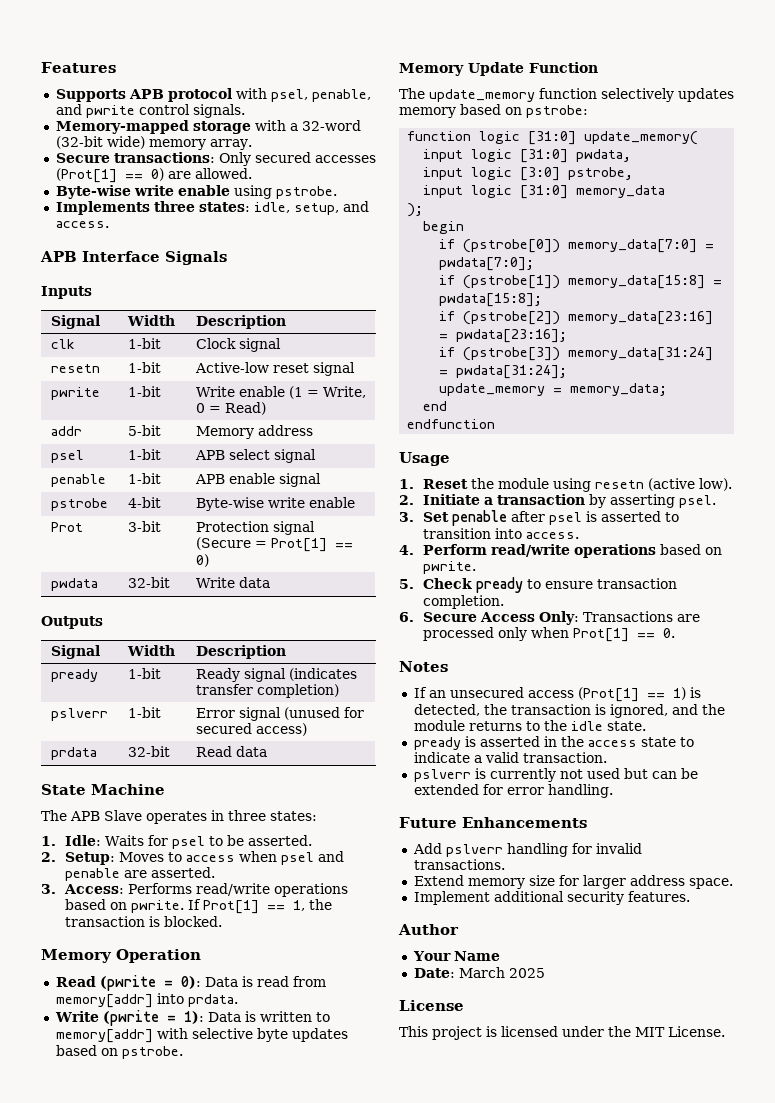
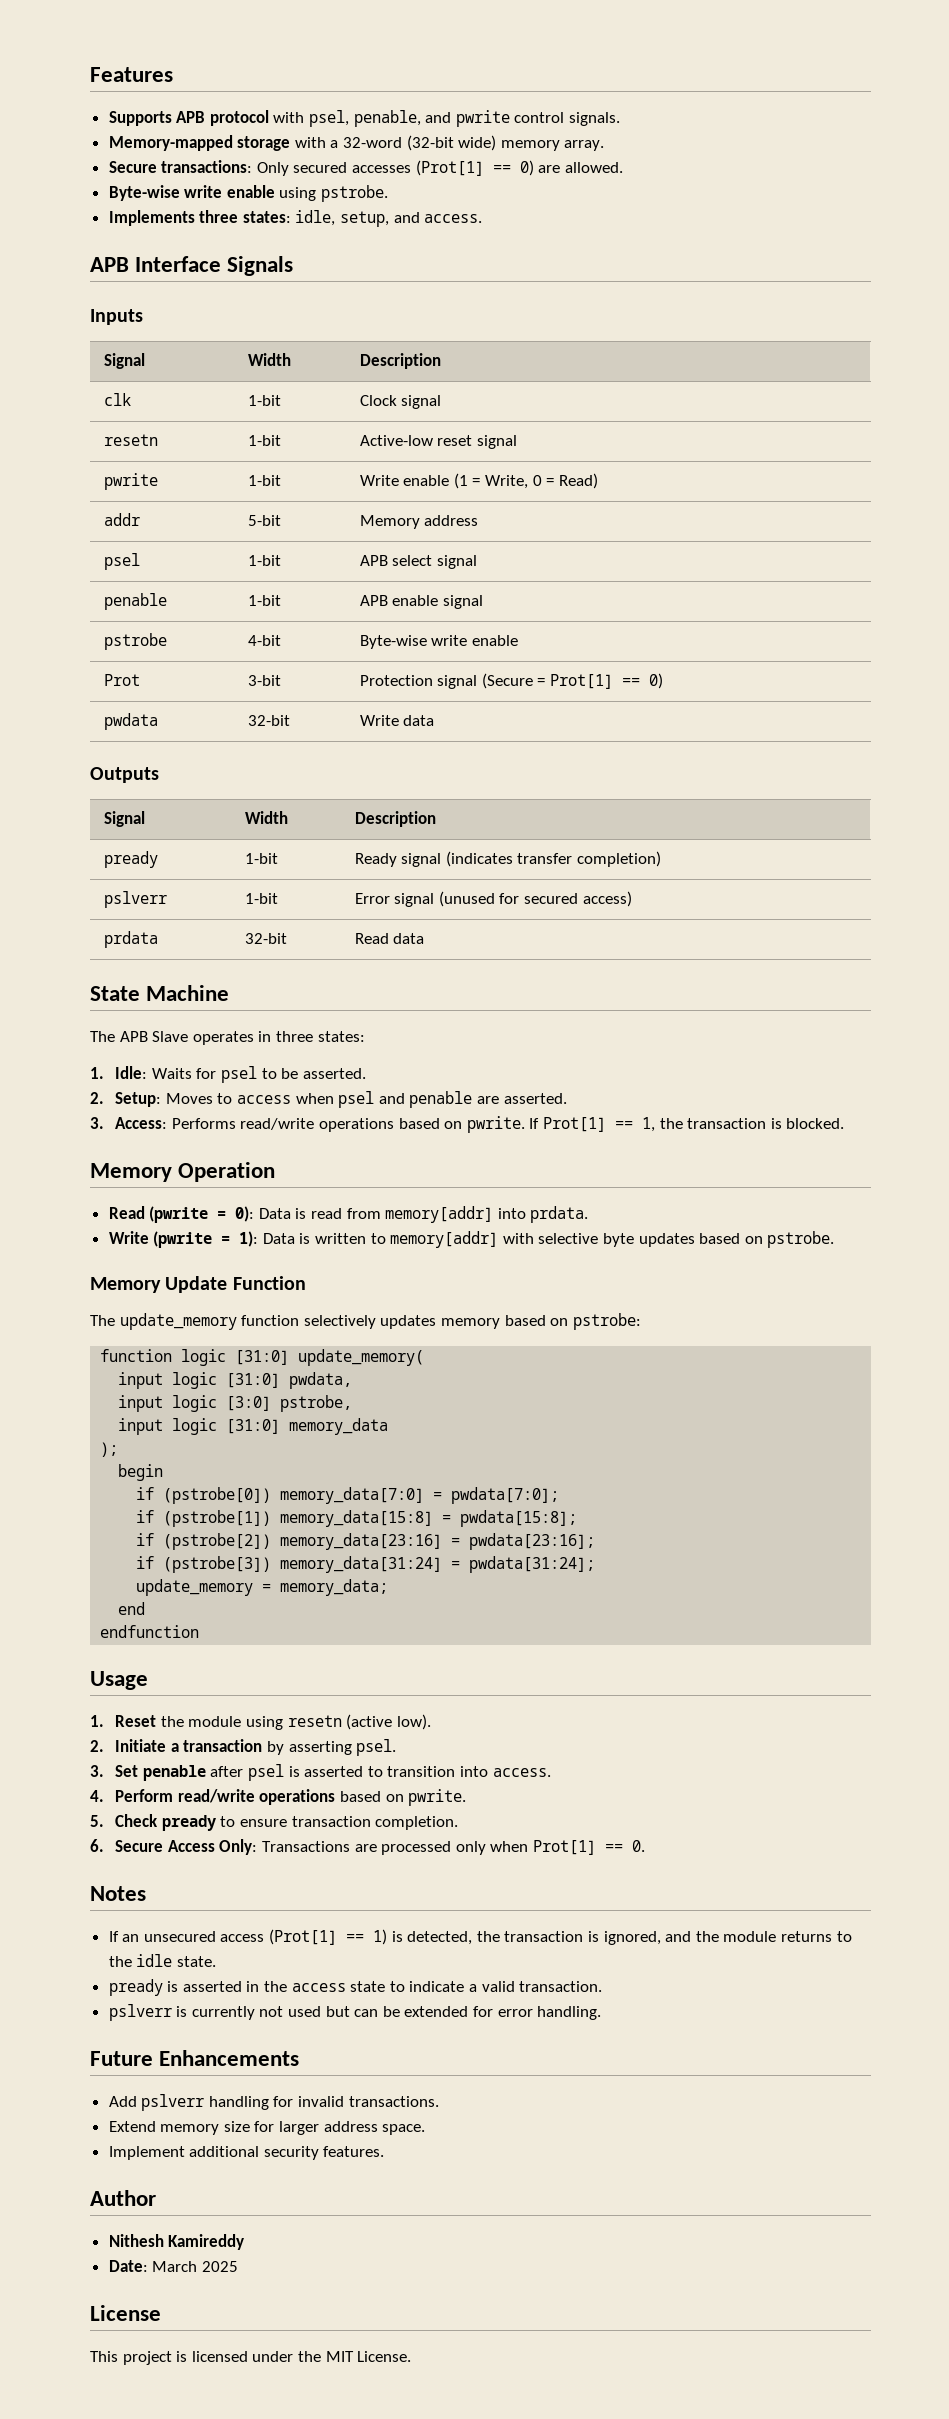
- Your Name
+ Nithesh Kamireddy

